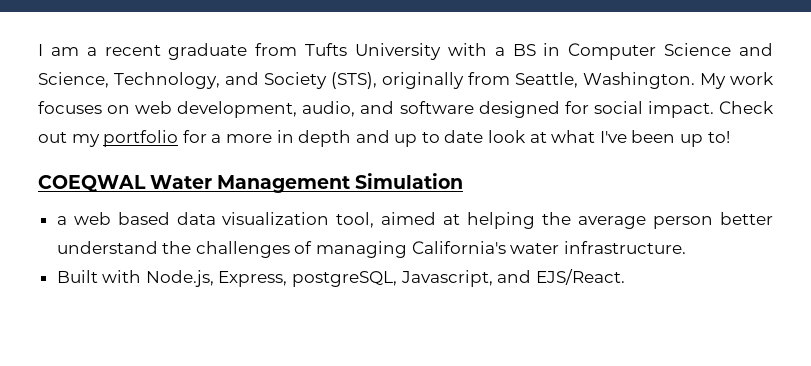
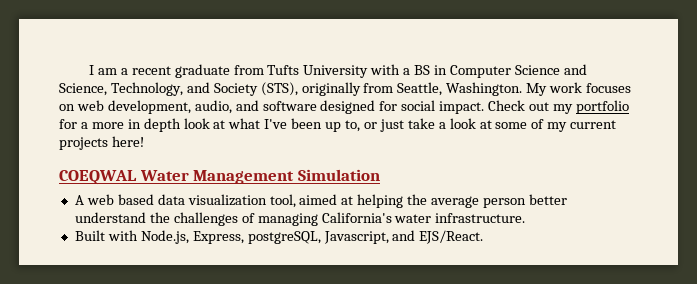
- Check out my portfolio for a more in depth and up to date look at what I've been up to!
+ Check out my portfolio for a more in depth look at what I've been up to, or just take a look at some of my current projects here!
- a web based data visualization tool, aimed at helping the average person better understand the challenges of managing California's water infrastructure.
+ A web based data visualization tool, aimed at helping the average person better understand the challenges of managing California's water infrastructure.

